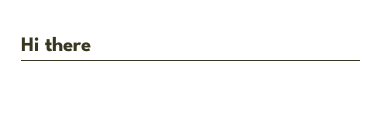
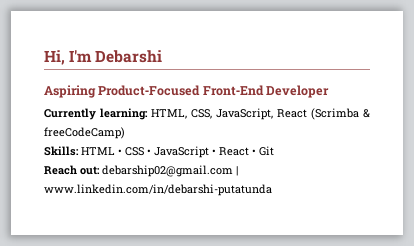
- Hi there
+ Hi, I'm Debarshi
+ Aspiring Product‑Focused Front‑End Developer
+ Currently learning: HTML, CSS, JavaScript, React (Scrimba & freeCodeCamp)
+ Skills: HTML • CSS • JavaScript • React • Git
+ Reach out: debarship02@gmail.com | www.linkedin.com/in/debarshi-putatunda

